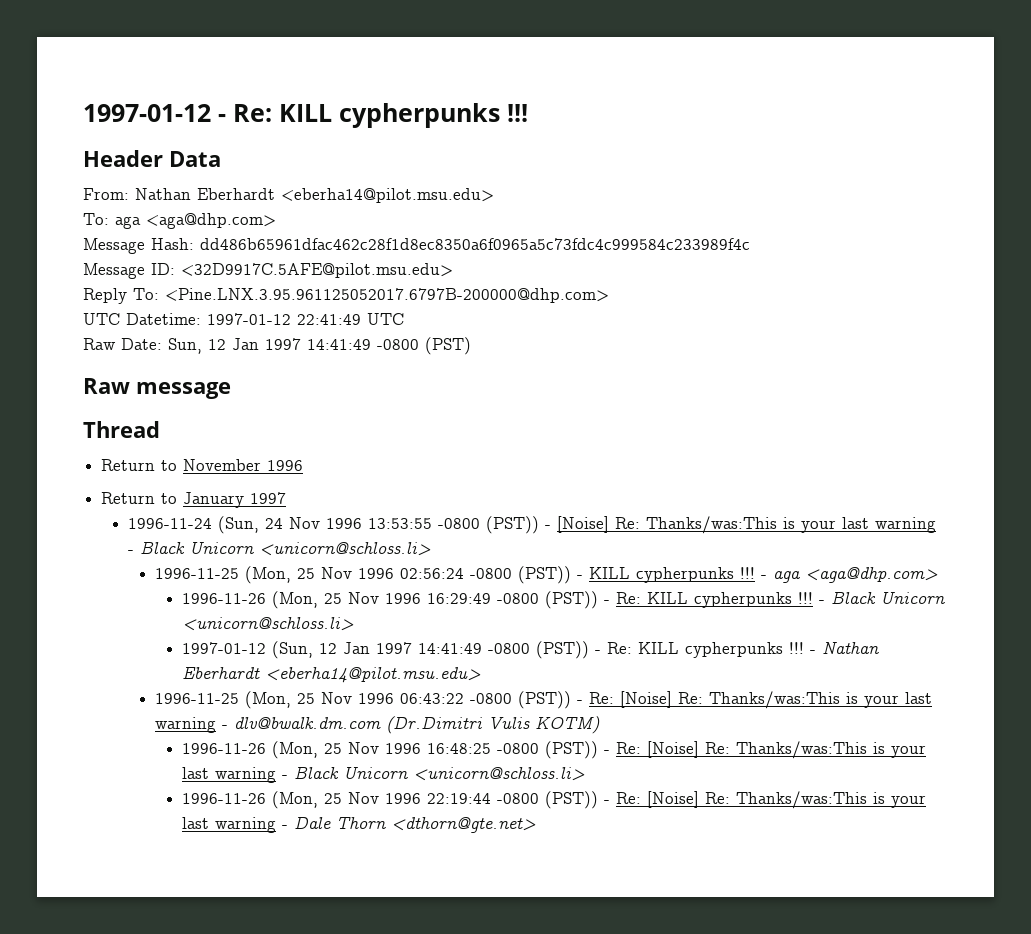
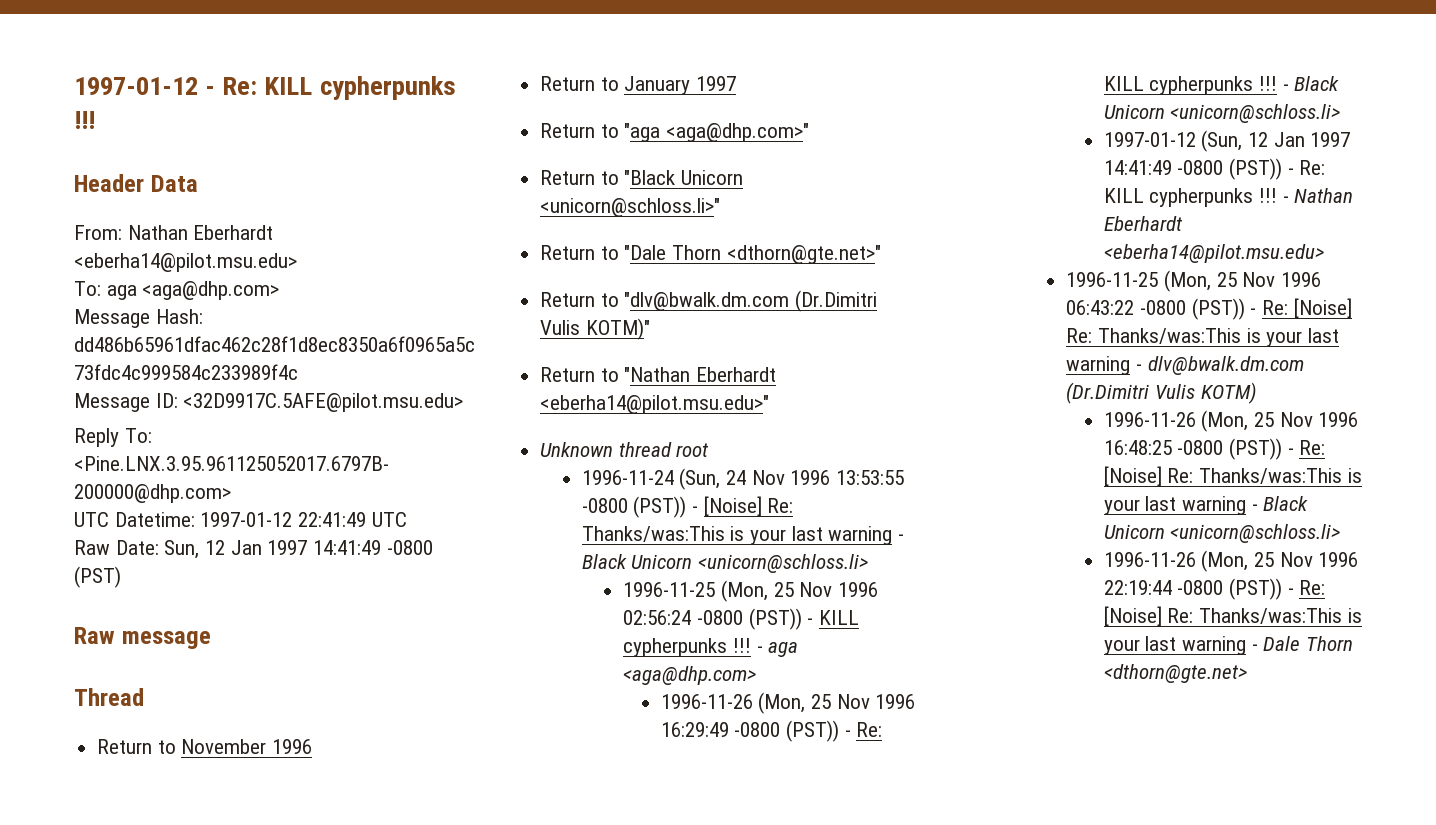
+ Return to "aga <aga@dhp.com>"
+ Return to "Black Unicorn <unicorn@schloss.li>"
+ Return to "Dale Thorn <dthorn@gte.net>"
+ Return to "dlv@bwalk.dm.com (Dr.Dimitri Vulis KOTM)"
+ Return to "Nathan Eberhardt <eberha14@pilot.msu.edu>"
+ Unknown thread root

